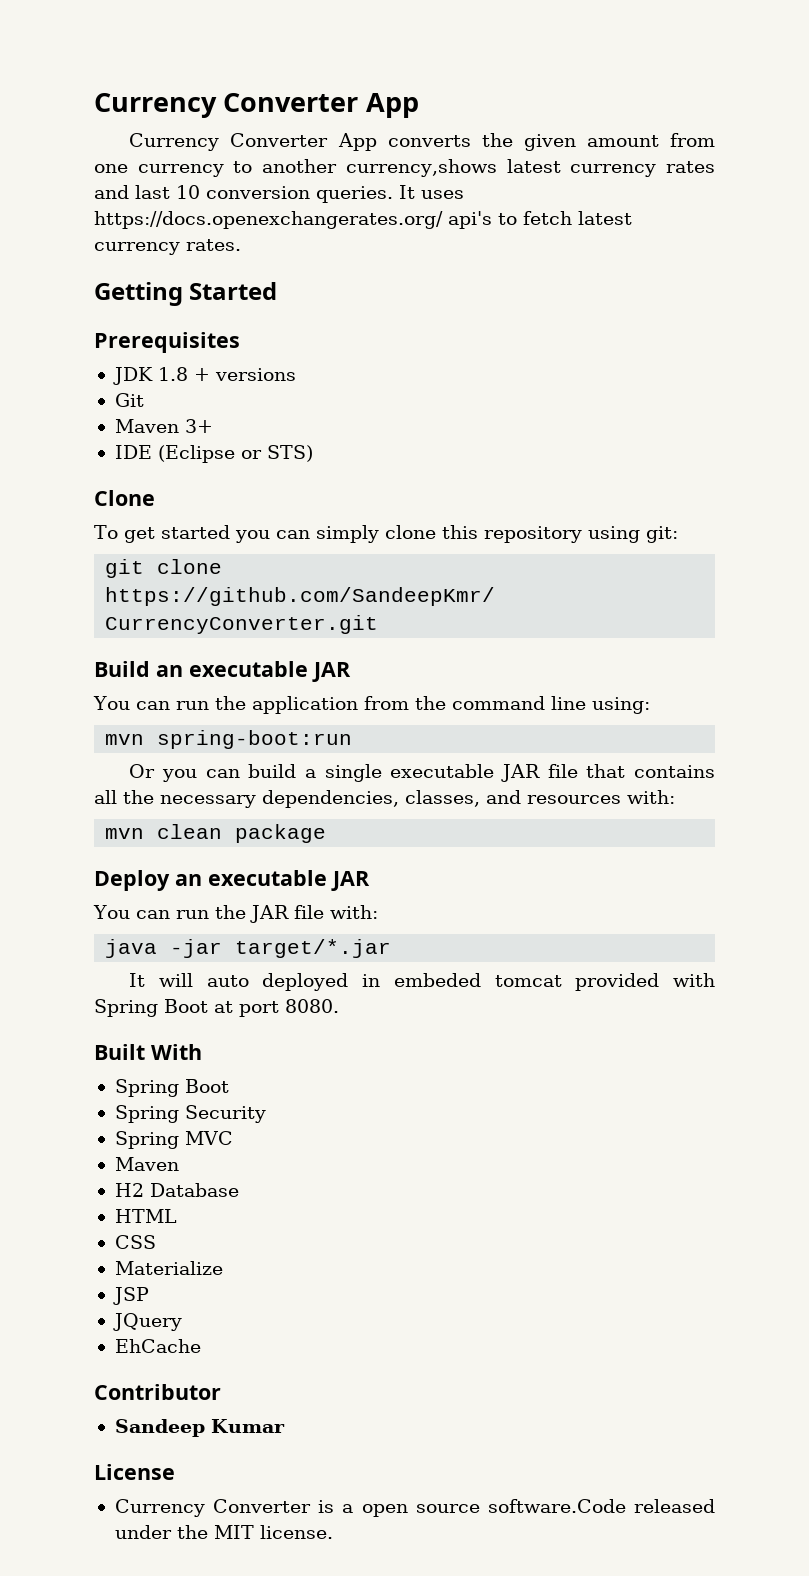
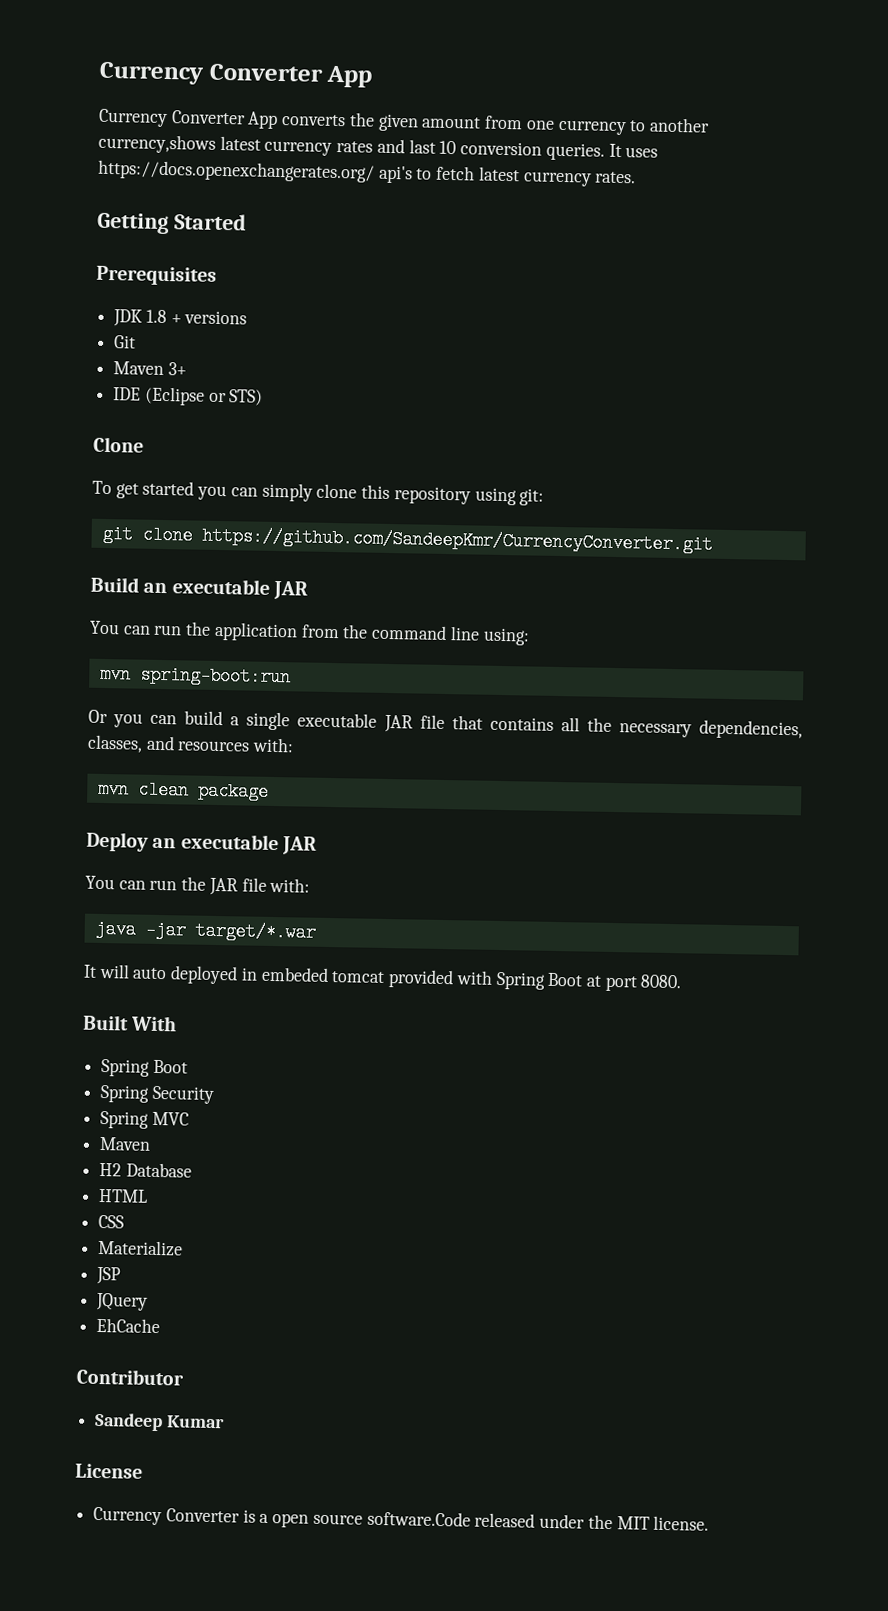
- java -jar target/*.jar
+ java -jar target/*.war

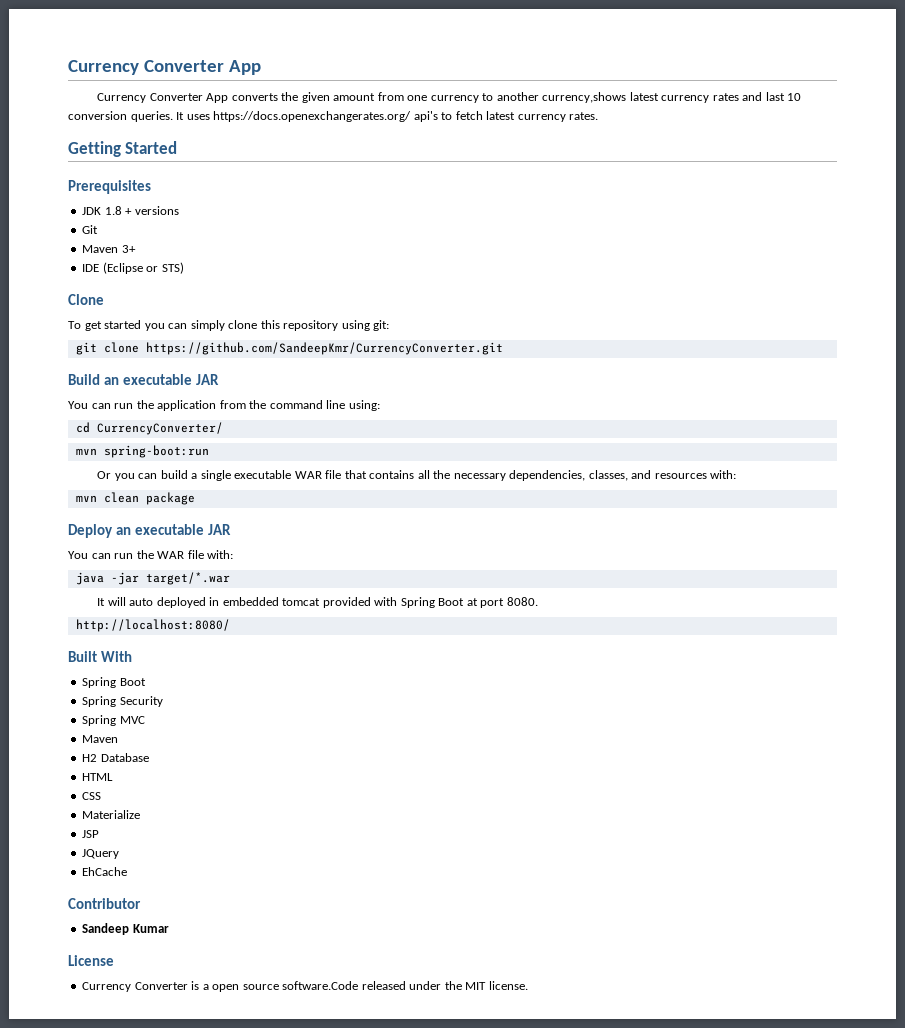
+ cd CurrencyConverter/
- Or you can build a single executable JAR file that contains all the necessary dependencies, classes, and resources with:
+ Or you can build a single executable WAR file that contains all the necessary dependencies, classes, and resources with:
- You can run the JAR file with:
+ You can run the WAR file with:
- It will auto deployed in embeded tomcat provided with Spring Boot at port 8080.
+ It will auto deployed in embedded tomcat provided with Spring Boot at port 8080.
+ http://localhost:8080/

